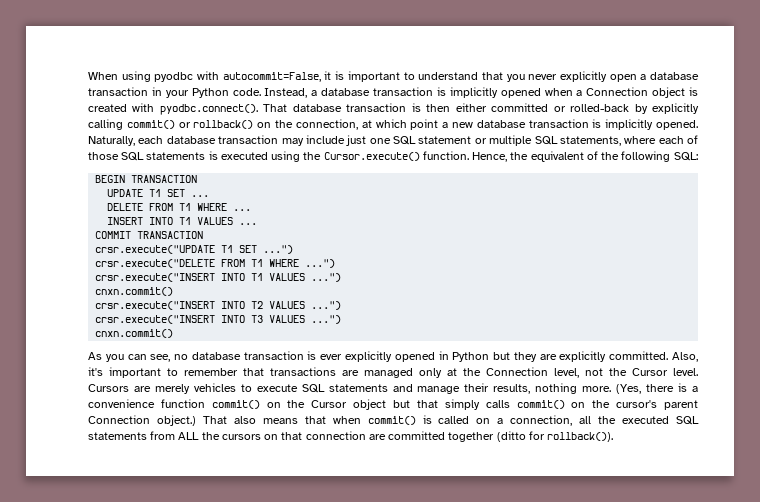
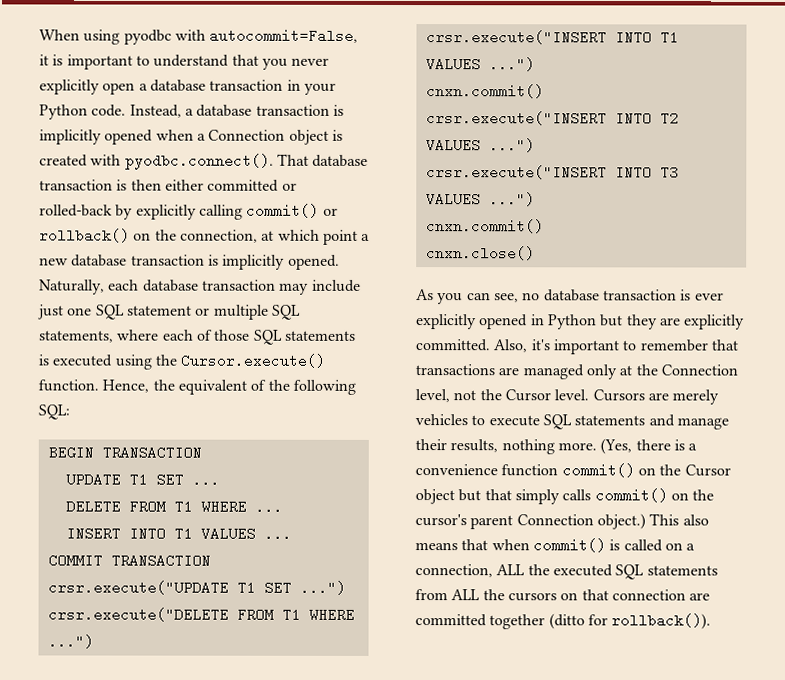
+ cnxn.close()
- That also means that when commit() is called on a connection, all the executed SQL statements from ALL the cursors on that connection are committed together (ditto for rollback()).
+ This also means that when commit() is called on a connection, ALL the executed SQL statements from ALL the cursors on that connection are committed together (ditto for rollback()).

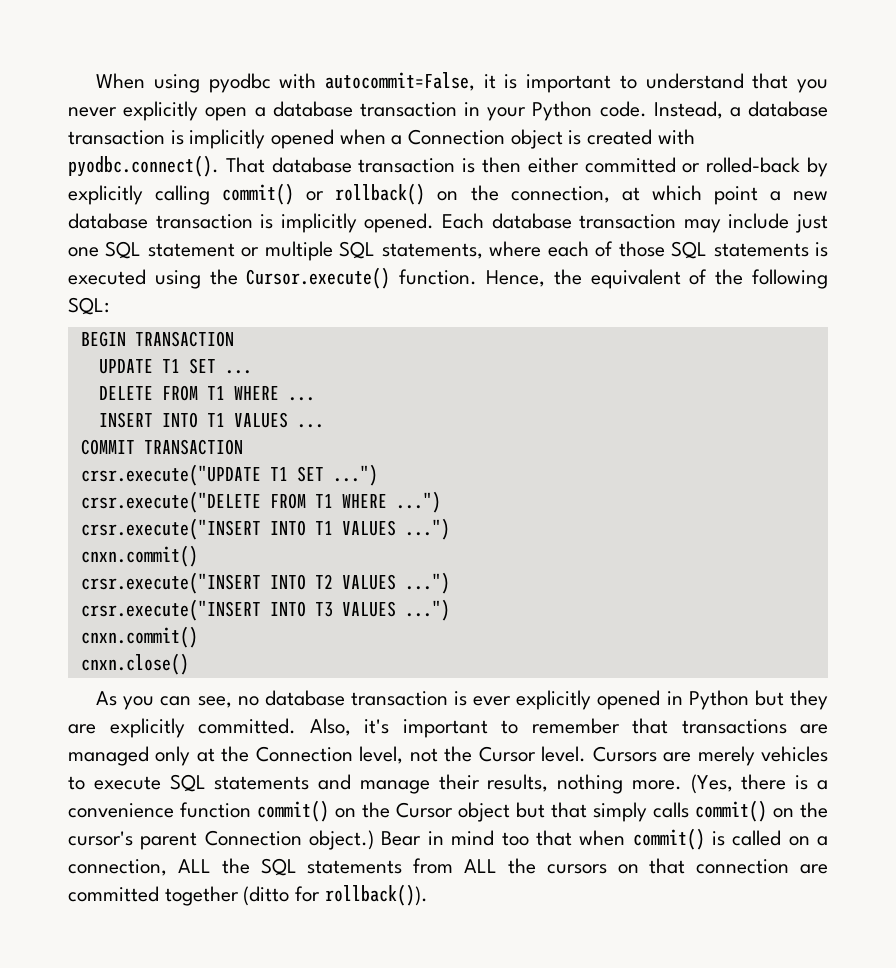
- Naturally, each database transaction may include just one SQL statement or multiple SQL statements, where each of those SQL statements is executed using the Cursor.execute() function.
+ Each database transaction may include just one SQL statement or multiple SQL statements, where each of those SQL statements is executed using the Cursor.execute() function.
- This also means that when commit() is called on a connection, ALL the executed SQL statements from ALL the cursors on that connection are committed together (ditto for rollback()).
+ Bear in mind too that when commit() is called on a connection, ALL the SQL statements from ALL the cursors on that connection are committed together (ditto for rollback()).

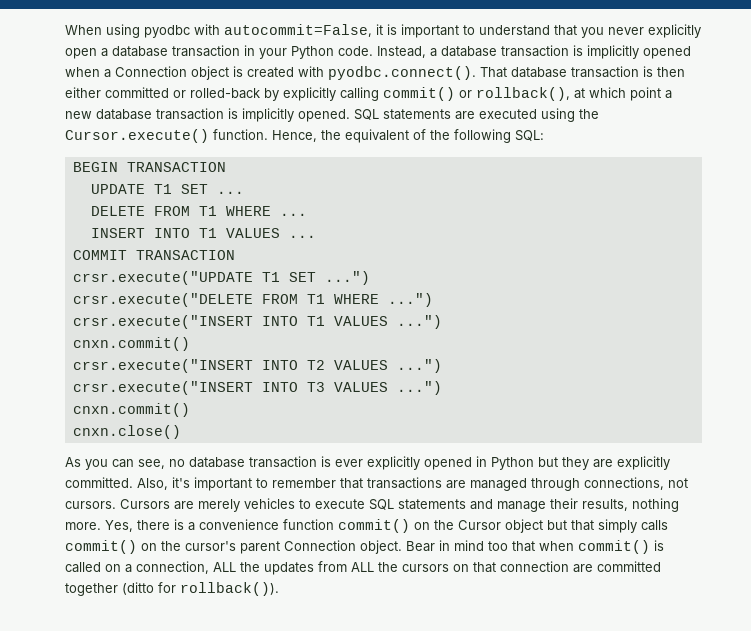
- Instead, a database transaction is implicitly opened when a Connection object is created with pyodbc.connect(). That database transaction is then either committed or rolled-back by explicitly calling commit() or rollback() on the connection, at which point a new database transaction is implicitly opened.
+ Instead, a database transaction is implicitly opened when a Connection object is created with pyodbc.connect(). That database transaction is then either committed or rolled-back by explicitly calling commit() or rollback(), at which point a new database transaction is implicitly opened.
- Each database transaction may include just one SQL statement or multiple SQL statements, where each of those SQL statements is executed using the Cursor.execute() function.
+ SQL statements are executed using the Cursor.execute() function.
- Also, it's important to remember that transactions are managed only at the Connection level, not the Cursor level.
+ Also, it's important to remember that transactions are managed through connections, not cursors.
- (Yes, there is a convenience function commit() on the Cursor object but that simply calls commit() on the cursor's parent Connection object.)
+ Yes, there is a convenience function commit() on the Cursor object but that simply calls commit() on the cursor's parent Connection object.
- Bear in mind too that when commit() is called on a connection, ALL the SQL statements from ALL the cursors on that connection are committed together (ditto for rollback()).
+ Bear in mind too that when commit() is called on a connection, ALL the updates from ALL the cursors on that connection are committed together (ditto for rollback()).

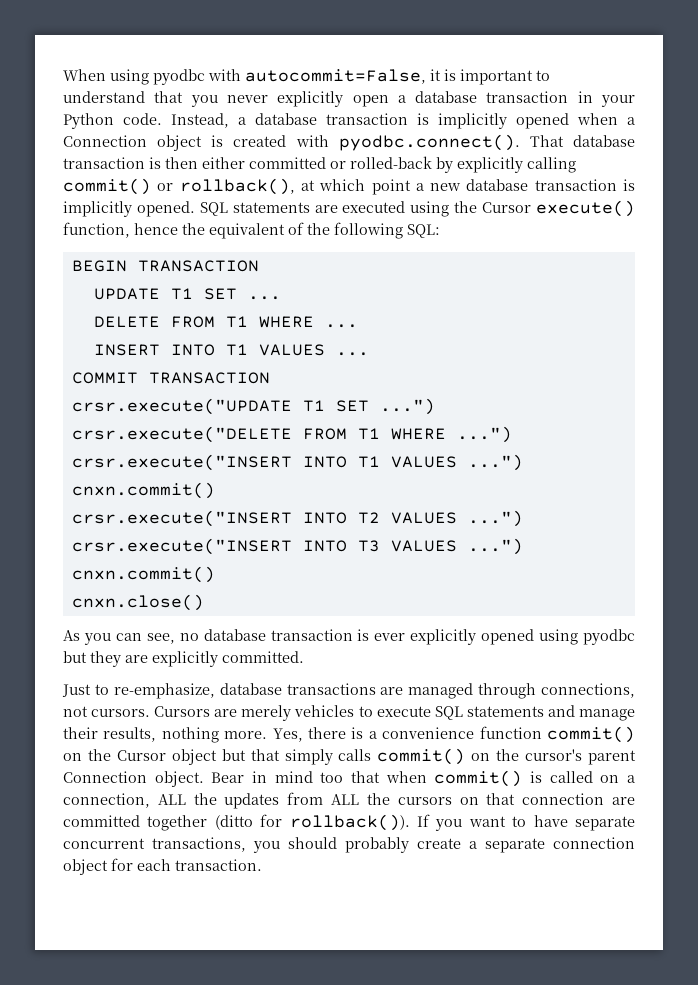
- SQL statements are executed using the Cursor.execute() function. Hence, the equivalent of the following SQL:
+ SQL statements are executed using the Cursor execute() function, hence the equivalent of the following SQL:
- As you can see, no database transaction is ever explicitly opened in Python but they are explicitly committed. Also, it's important to remember that transactions are managed through connections, not cursors.
+ As you can see, no database transaction is ever explicitly opened using pyodbc but they are explicitly committed.
+ Just to re-emphasize, database transactions are managed through connections, not cursors.
+ If you want to have separate concurrent transactions, you should probably create a separate connection object for each transaction.

